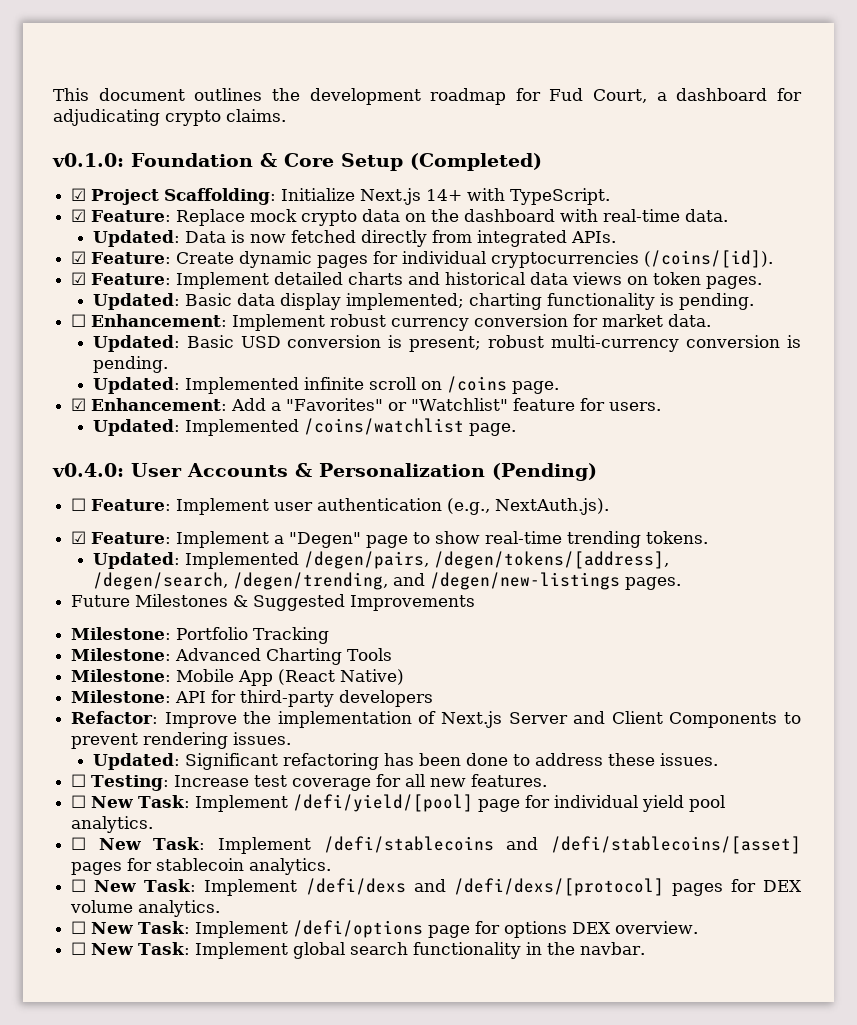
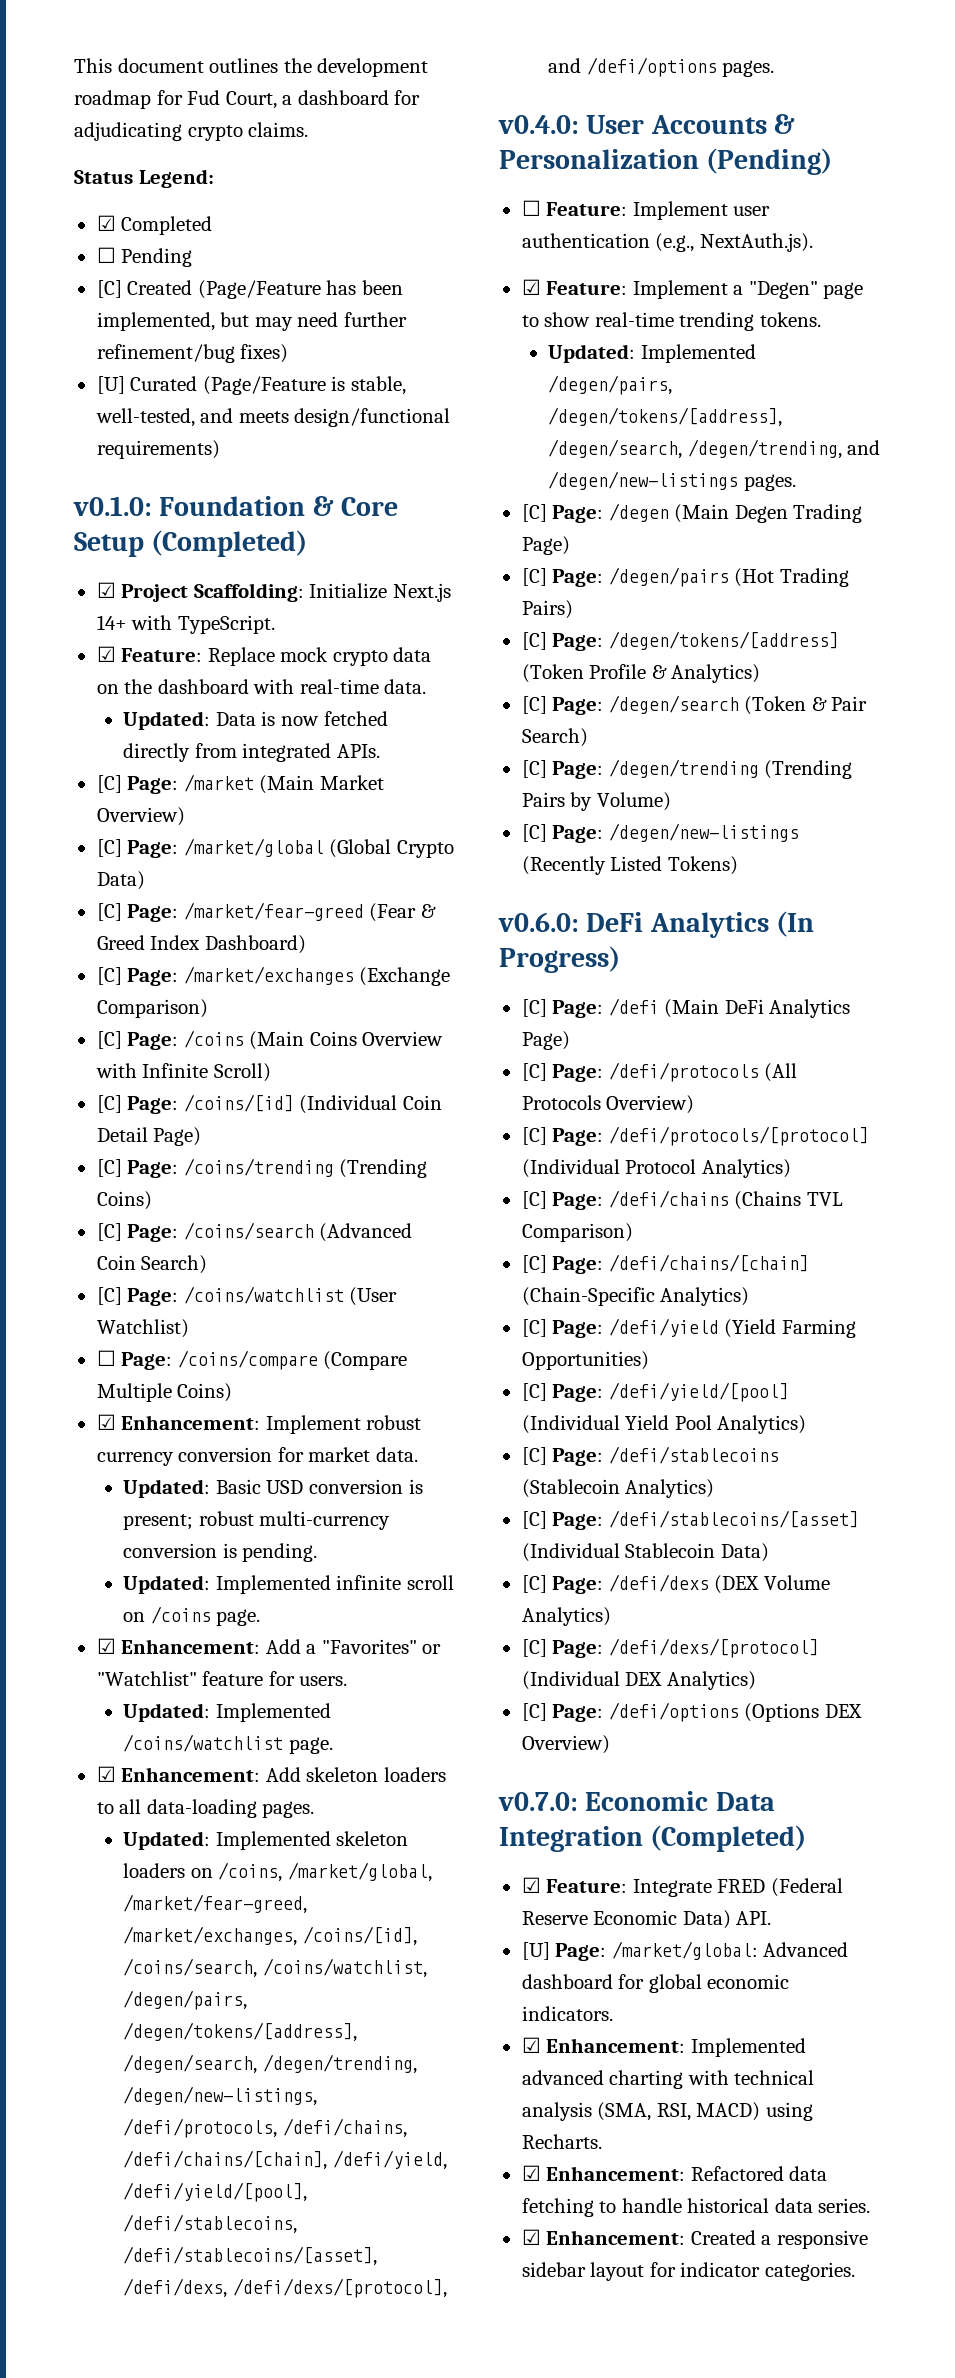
+ Status Legend:
+ ☑ Completed
+ ☐ Pending
+ [C] Created (Page/Feature has been implemented, but may need further refinement/bug fixes)
+ [U] Curated (Page/Feature is stable, well-tested, and meets design/functional requirements)
- ☑ Feature: Create dynamic pages for individual cryptocurrencies (/coins/[id]).
- ☑ Feature: Implement detailed charts and historical data views on token pages.
- Updated: Basic data display implemented; charting functionality is pending.
- ☐ Enhancement: Implement robust currency conversion for market data.
+ [C] Page: /market (Main Market Overview)
+ [C] Page: /market/global (Global Crypto Data)
+ [C] Page: /market/fear-greed (Fear & Greed Index Dashboard)
+ [C] Page: /market/exchanges (Exchange Comparison)
+ [C] Page: /coins (Main Coins Overview with Infinite Scroll)
+ [C] Page: /coins/[id] (Individual Coin Detail Page)
+ [C] Page: /coins/trending (Trending Coins)
+ [C] Page: /coins/search (Advanced Coin Search)
+ [C] Page: /coins/watchlist (User Watchlist)
+ ☐ Page: /coins/compare (Compare Multiple Coins)
+ ☑ Enhancement: Implement robust currency conversion for market data.
+ ☑ Enhancement: Add skeleton loaders to all data-loading pages.
+ Updated: Implemented skeleton loaders on /coins, /market/global, /market/fear-greed, /market/exchanges, /coins/[id], /coins/search, /coins/watchlist, /degen/pairs, /degen/tokens/[address], /degen/search, /degen/trending, /degen/new-listings, /defi/protocols, /defi/chains, /defi/chains/[chain], /defi/yield, /defi/yield/[pool], /defi/stablecoins, /defi/stablecoins/[asset], /defi/dexs, /defi/dexs/[protocol], and /defi/options pages.
- Future Milestones & Suggested Improvements
- Milestone: Portfolio Tracking
- Milestone: Advanced Charting Tools
- Milestone: Mobile App (React Native)
- Milestone: API for third-party developers
- Refactor: Improve the implementation of Next.js Server and Client Components to prevent rendering issues.
- Updated: Significant refactoring has been done to address these issues.
- ☐ Testing: Increase test coverage for all new features.
- ☐ New Task: Implement /defi/yield/[pool] page for individual yield pool analytics.
- ☐ New Task: Implement /defi/stablecoins and /defi/stablecoins/[asset] pages for stablecoin analytics.
- ☐ New Task: Implement /defi/dexs and /defi/dexs/[protocol] pages for DEX volume analytics.
- ☐ New Task: Implement /defi/options page for options DEX overview.
- ☐ New Task: Implement global search functionality in the navbar.
+ [C] Page: /degen (Main Degen Trading Page)
+ [C] Page: /degen/pairs (Hot Trading Pairs)
+ [C] Page: /degen/tokens/[address] (Token Profile & Analytics)
+ [C] Page: /degen/search (Token & Pair Search)
+ [C] Page: /degen/trending (Trending Pairs by Volume)
+ [C] Page: /degen/new-listings (Recently Listed Tokens)
+ v0.6.0: DeFi Analytics (In Progress)
+ [C] Page: /defi (Main DeFi Analytics Page)
+ [C] Page: /defi/protocols (All Protocols Overview)
+ [C] Page: /defi/protocols/[protocol] (Individual Protocol Analytics)
+ [C] Page: /defi/chains (Chains TVL Comparison)
+ [C] Page: /defi/chains/[chain] (Chain-Specific Analytics)
+ [C] Page: /defi/yield (Yield Farming Opportunities)
+ [C] Page: /defi/yield/[pool] (Individual Yield Pool Analytics)
+ [C] Page: /defi/stablecoins (Stablecoin Analytics)
+ [C] Page: /defi/stablecoins/[asset] (Individual Stablecoin Data)
+ [C] Page: /defi/dexs (DEX Volume Analytics)
+ [C] Page: /defi/dexs/[protocol] (Individual DEX Analytics)
+ [C] Page: /defi/options (Options DEX Overview)
+ v0.7.0: Economic Data Integration (Completed)
+ ☑ Feature: Integrate FRED (Federal Reserve Economic Data) API.
+ [U] Page: /market/global: Advanced dashboard for global economic indicators.
+ ☑ Enhancement: Implemented advanced charting with technical analysis (SMA, RSI, MACD) using Recharts.
+ ☑ Enhancement: Refactored data fetching to handle historical data series.
+ ☑ Enhancement: Created a responsive sidebar layout for indicator categories.

